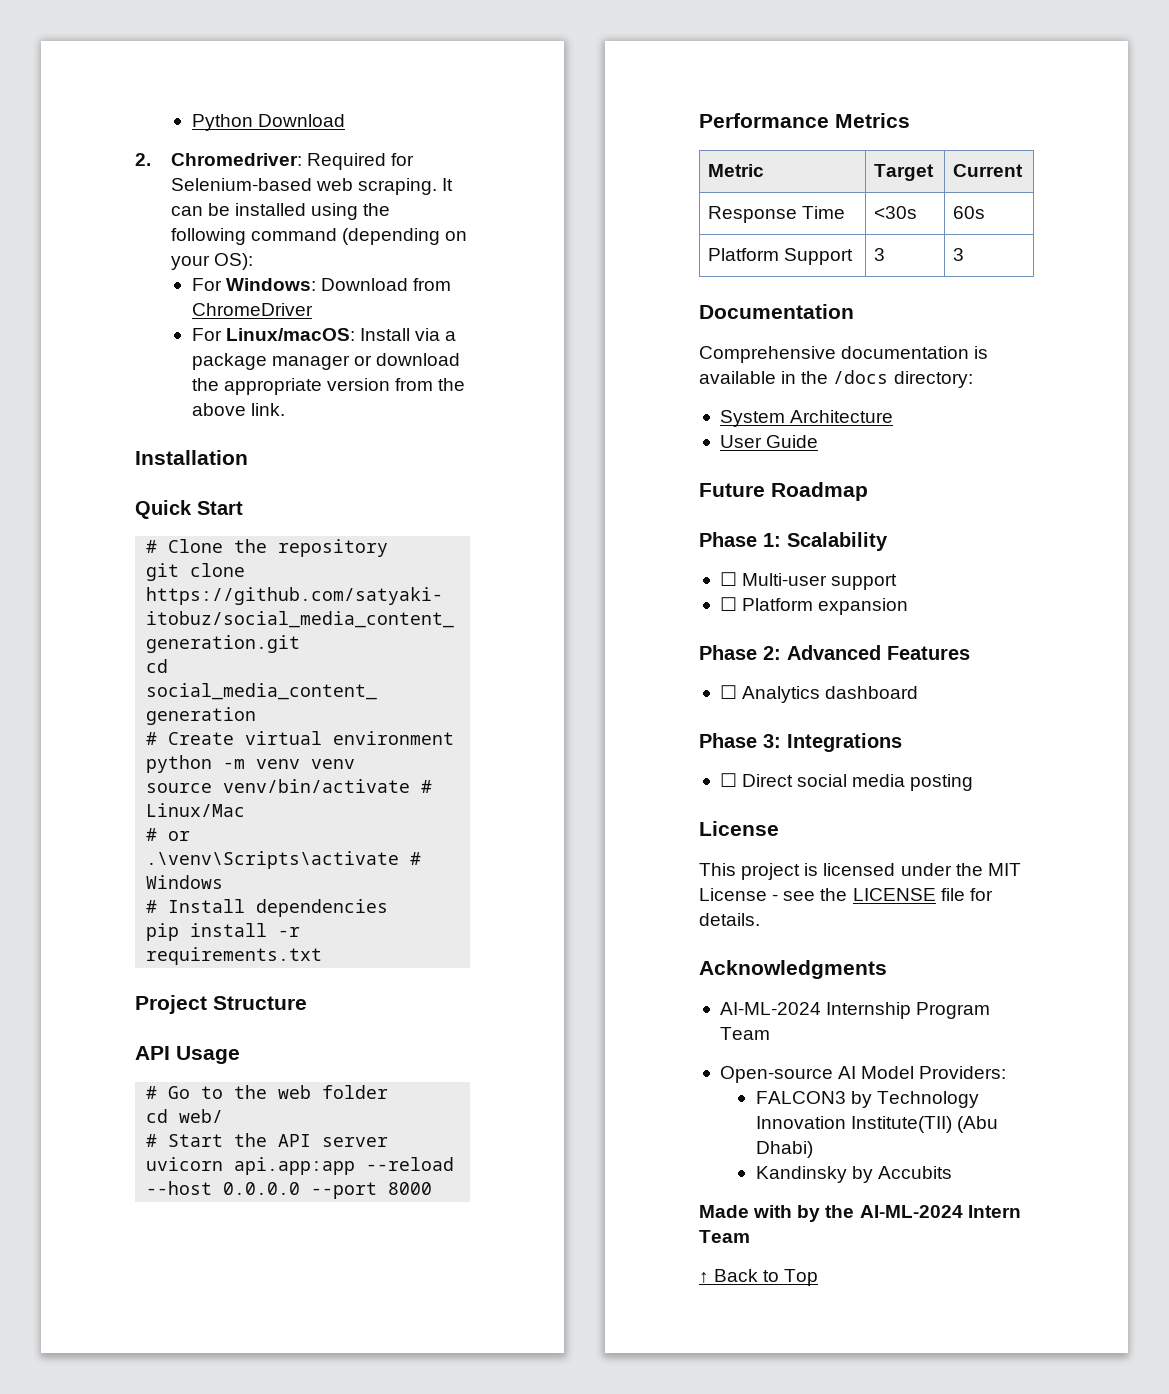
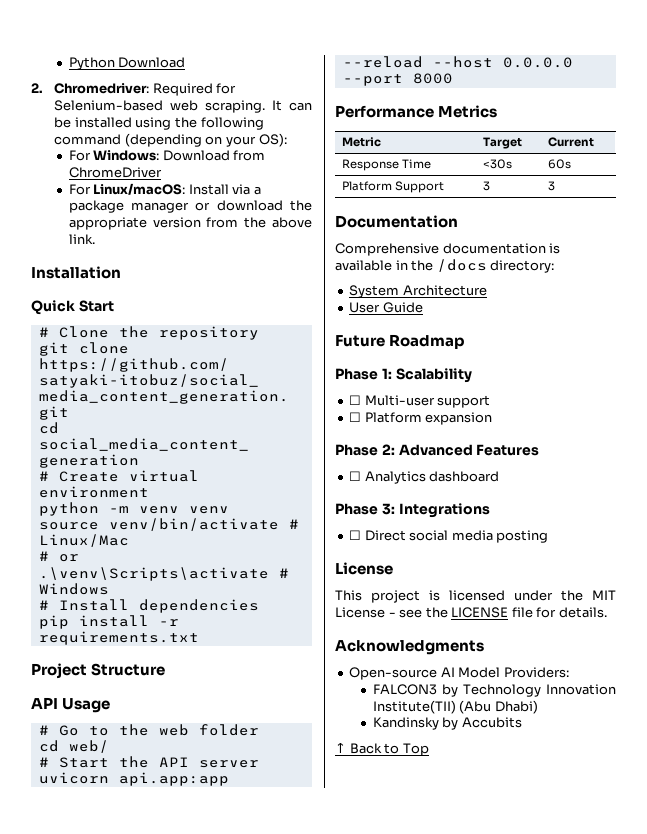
- AI-ML-2024 Internship Program Team
- Made with by the AI-ML-2024 Intern Team

